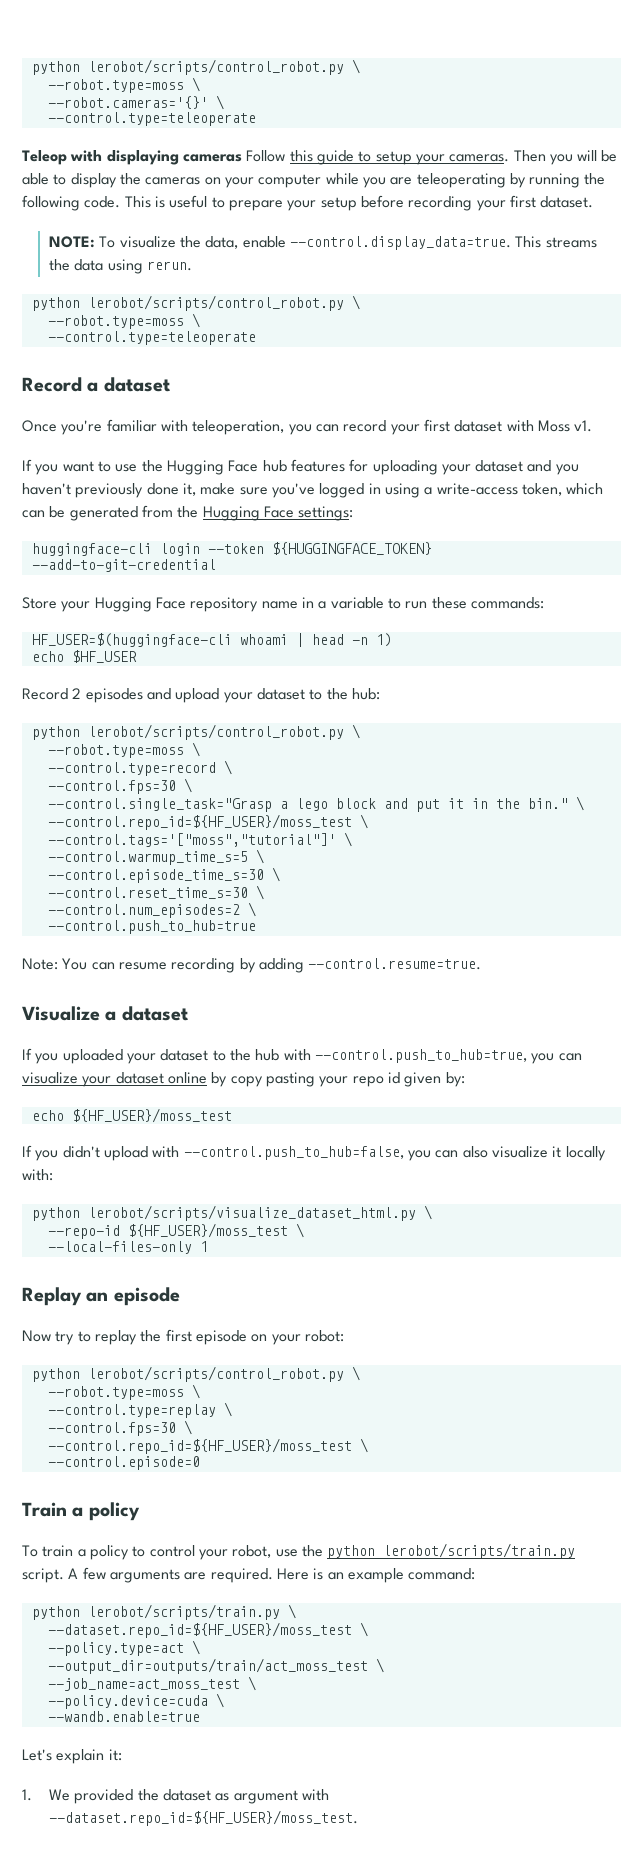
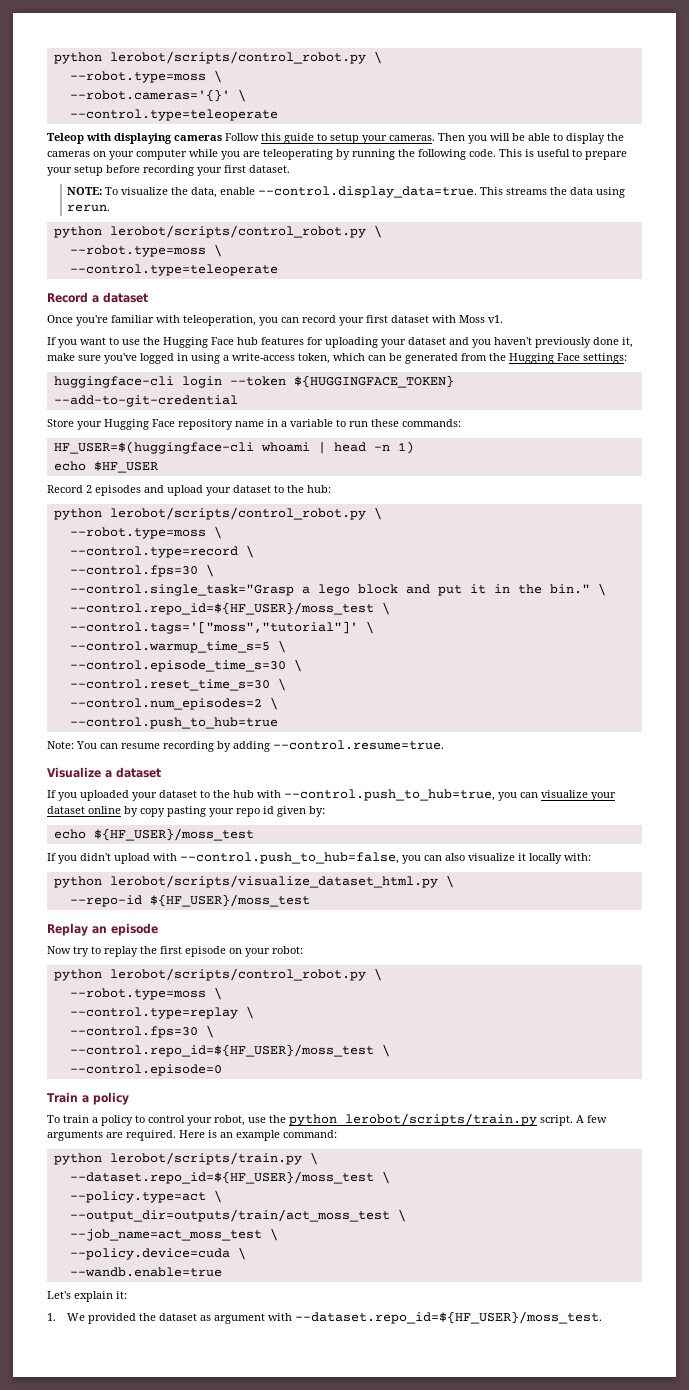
- --repo-id ${HF_USER}/moss_test \
- --local-files-only 1
+ --repo-id ${HF_USER}/moss_test

